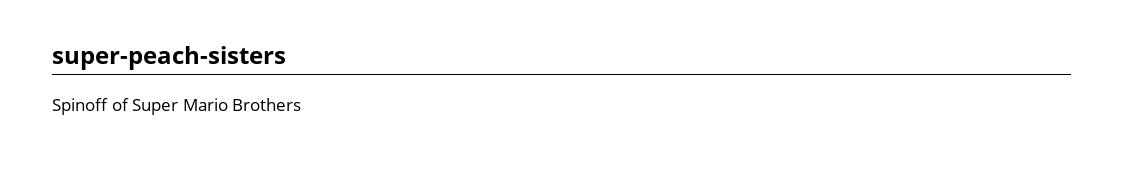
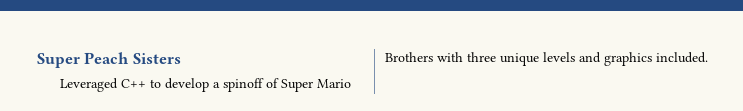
- super-peach-sisters
- Spinoff of Super Mario Brothers
+ Super Peach Sisters
+ Leveraged C++ to develop a spinoff of Super Mario Brothers with three unique levels and graphics included.

